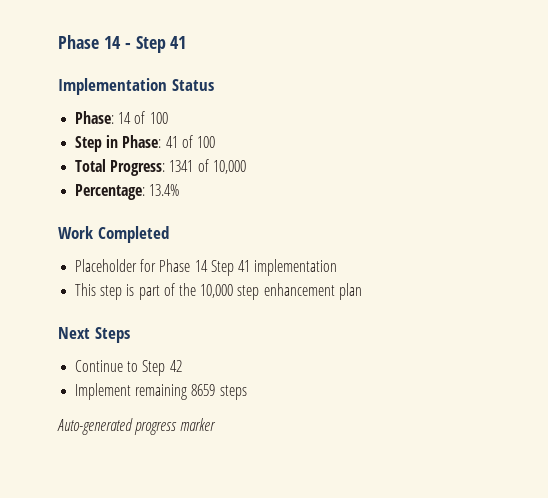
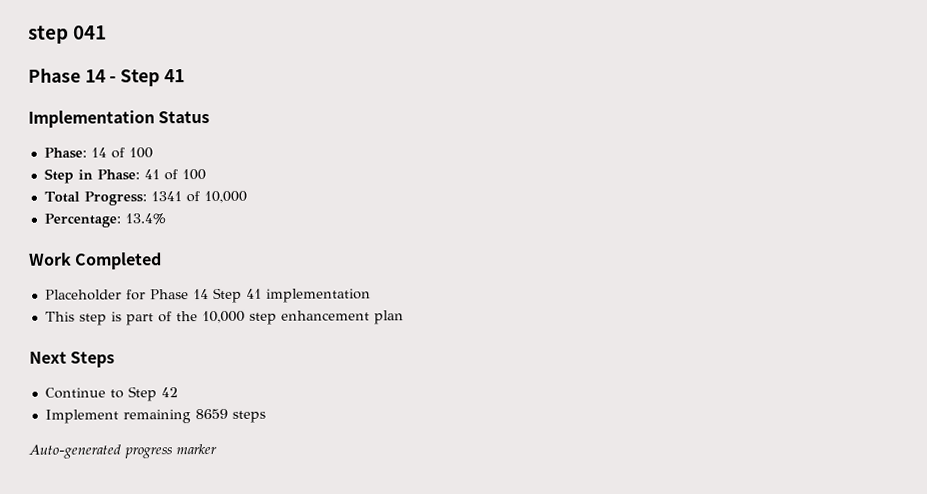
+ step 041

